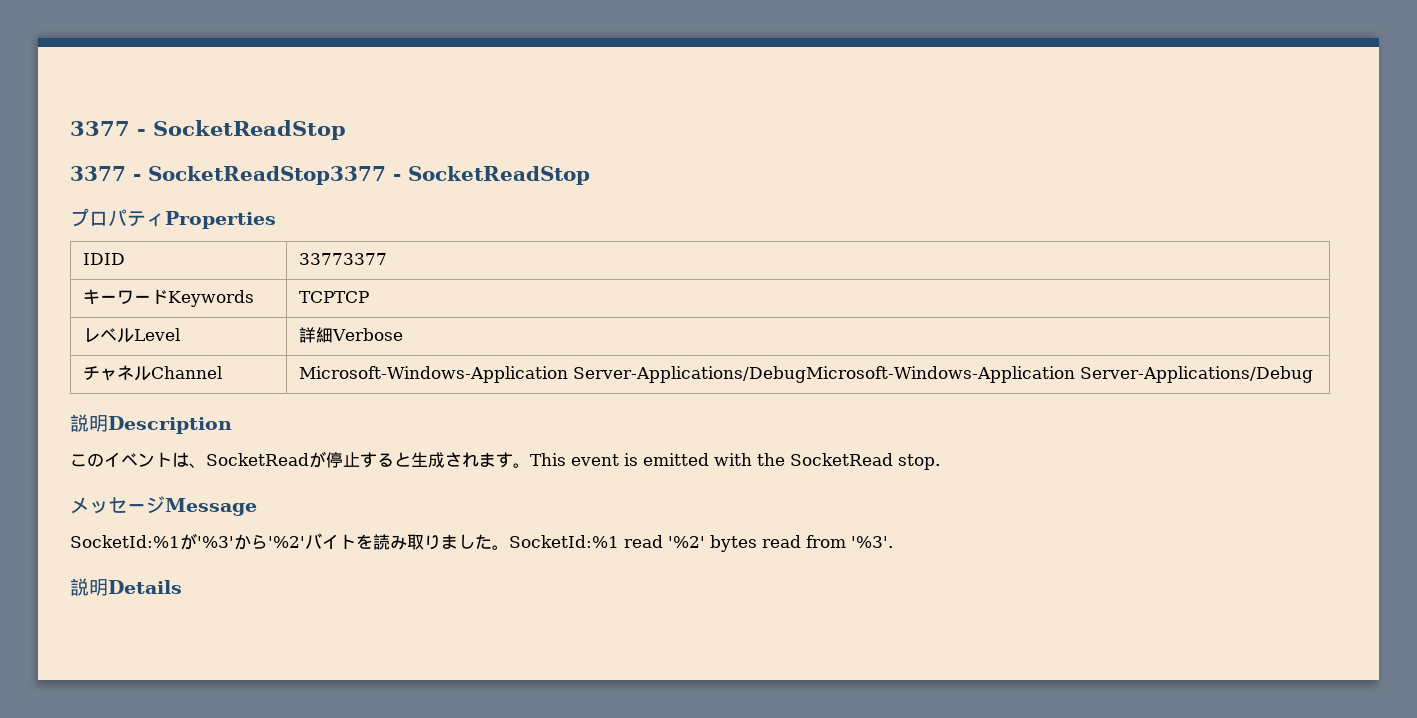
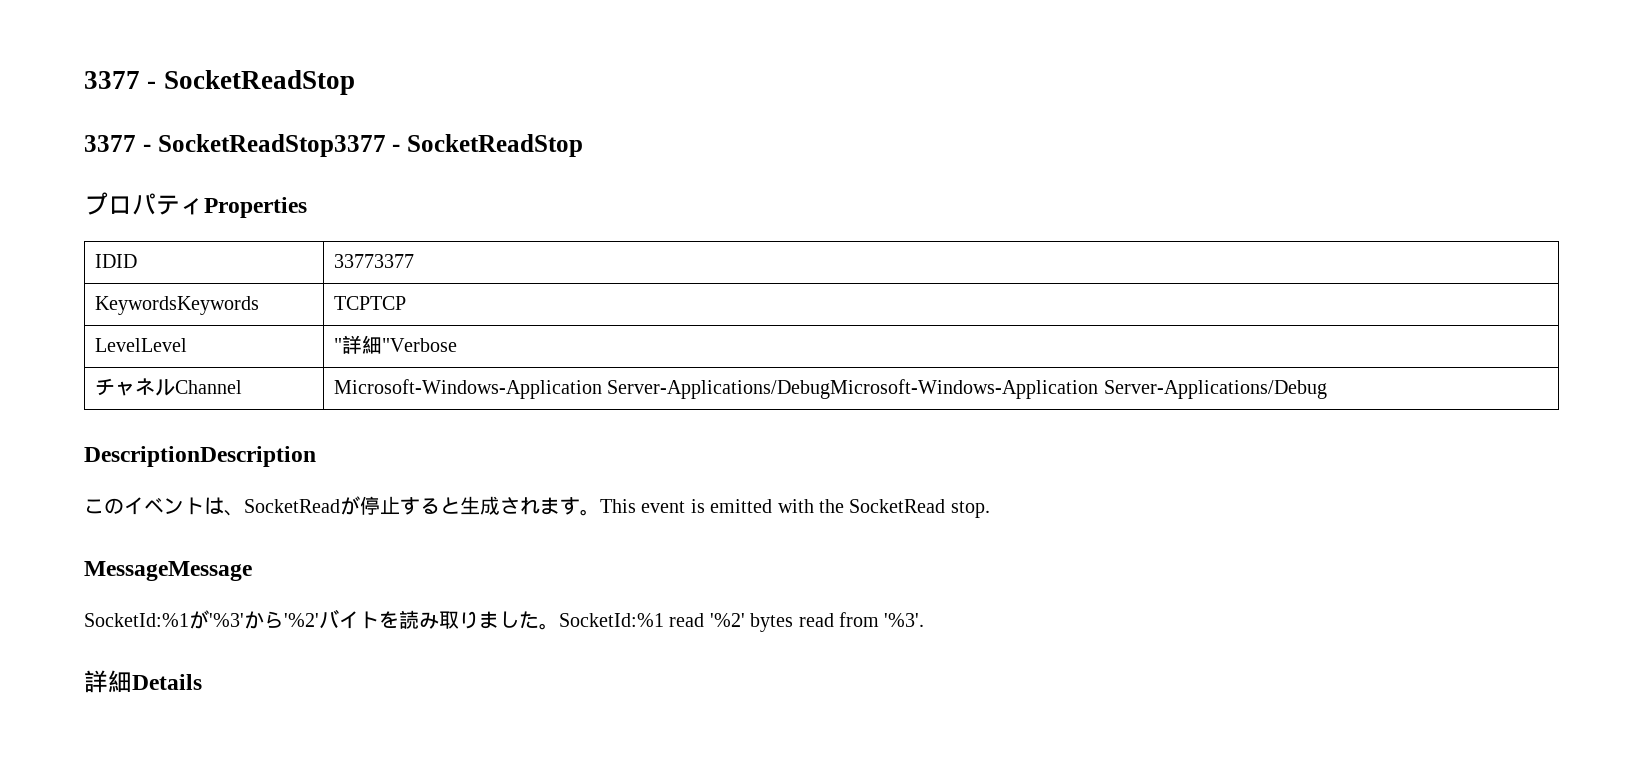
- キーワードKeywords | TCPTCP
- レベルLevel | 詳細Verbose
+ KeywordsKeywords | TCPTCP
+ LevelLevel | "詳細"Verbose
- 説明Description
+ DescriptionDescription
- メッセージMessage
+ MessageMessage
- 説明Details
+ 詳細Details

